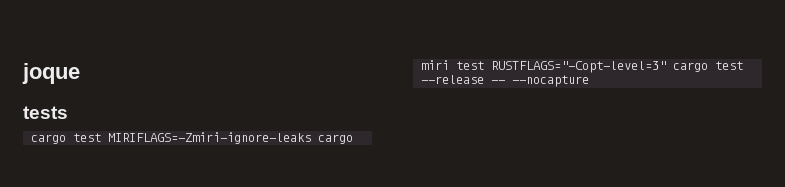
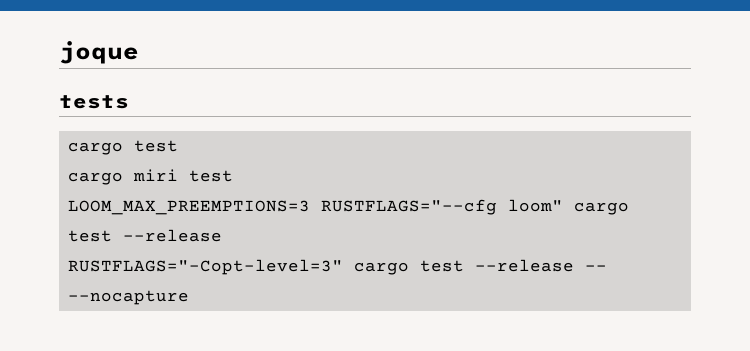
  tests
- cargo test MIRIFLAGS=-Zmiri-ignore-leaks cargo miri test RUSTFLAGS="-Copt-level=3" cargo test --release -- --nocapture
+ cargo test
+ cargo miri test
+ LOOM_MAX_PREEMPTIONS=3 RUSTFLAGS="--cfg loom" cargo test --release
+ RUSTFLAGS="-Copt-level=3" cargo test --release -- --nocapture

